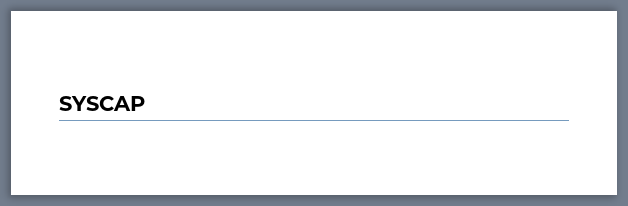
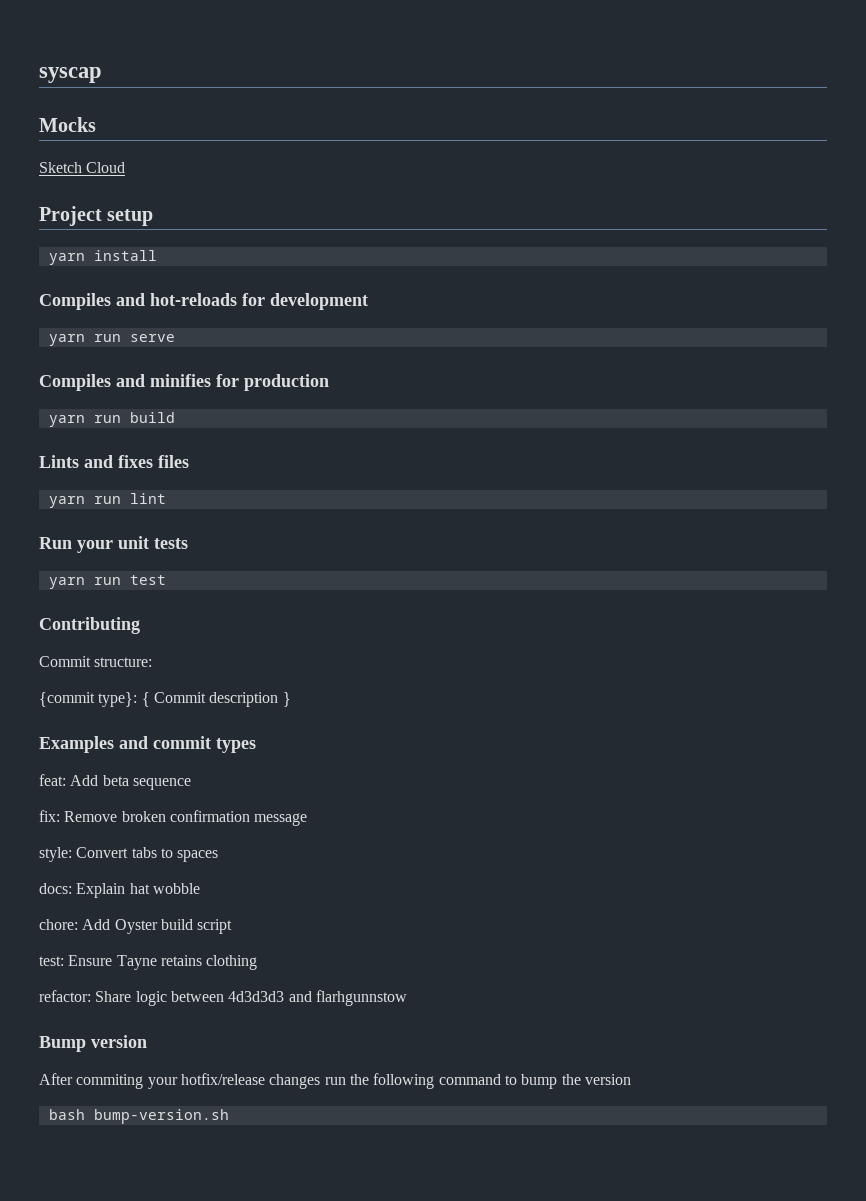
- SYSCAP
+ syscap
+ Mocks
+ Sketch Cloud
+ Project setup
+ yarn install
+ Compiles and hot-reloads for development
+ yarn run serve
+ Compiles and minifies for production
+ yarn run build
+ Lints and fixes files
+ yarn run lint
+ Run your unit tests
+ yarn run test
+ Contributing
+ Commit structure:
+ {commit type}: { Commit description }
+ Examples and commit types
+ feat: Add beta sequence
+ fix: Remove broken confirmation message
+ style: Convert tabs to spaces
+ docs: Explain hat wobble
+ chore: Add Oyster build script
+ test: Ensure Tayne retains clothing
+ refactor: Share logic between 4d3d3d3 and flarhgunnstow
+ Bump version
+ After commiting your hotfix/release changes run the following command to bump the version
+ bash bump-version.sh

